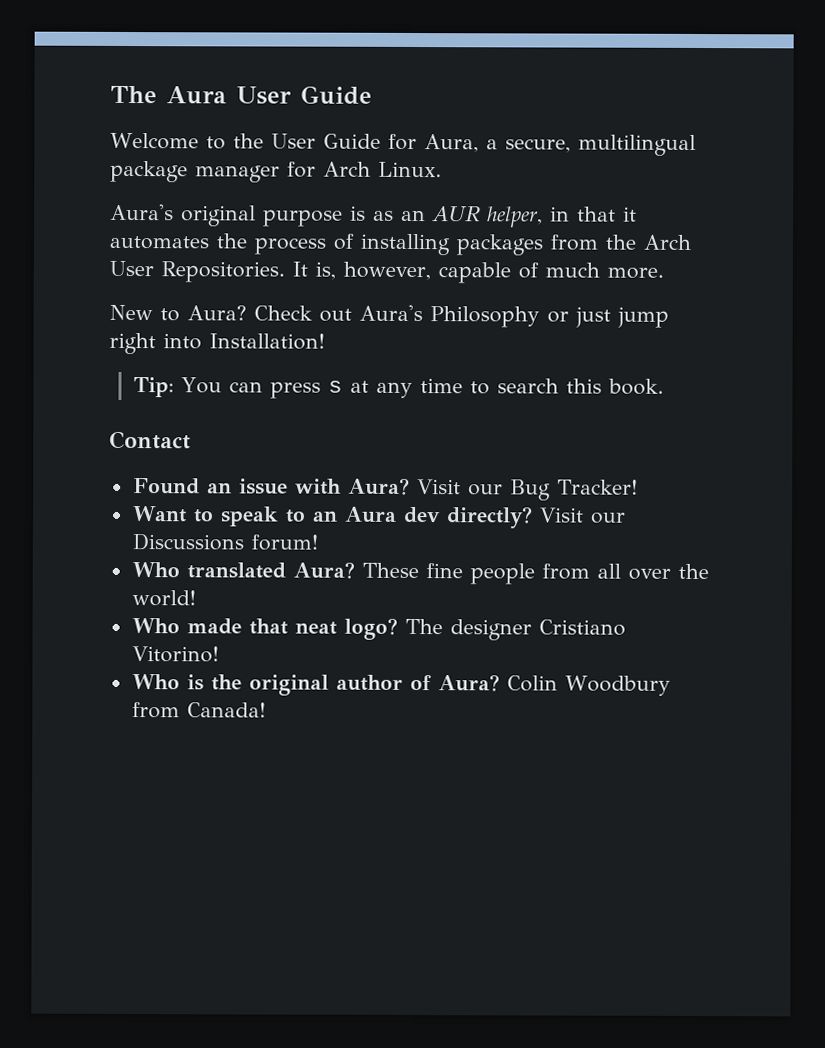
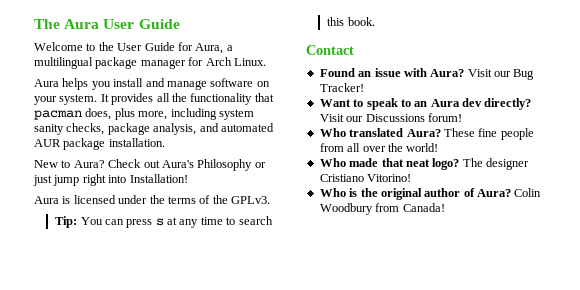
- Welcome to the User Guide for Aura, a secure, multilingual package manager for Arch Linux.
+ Welcome to the User Guide for Aura, a multilingual package manager for Arch Linux.
- Aura's original purpose is as an AUR helper, in that it automates the process of installing packages from the Arch User Repositories. It is, however, capable of much more.
+ Aura helps you install and manage software on your system. It provides all the functionality that pacman does, plus more, including system sanity checks, package analysis, and automated AUR package installation.
+ Aura is licensed under the terms of the GPLv3.

